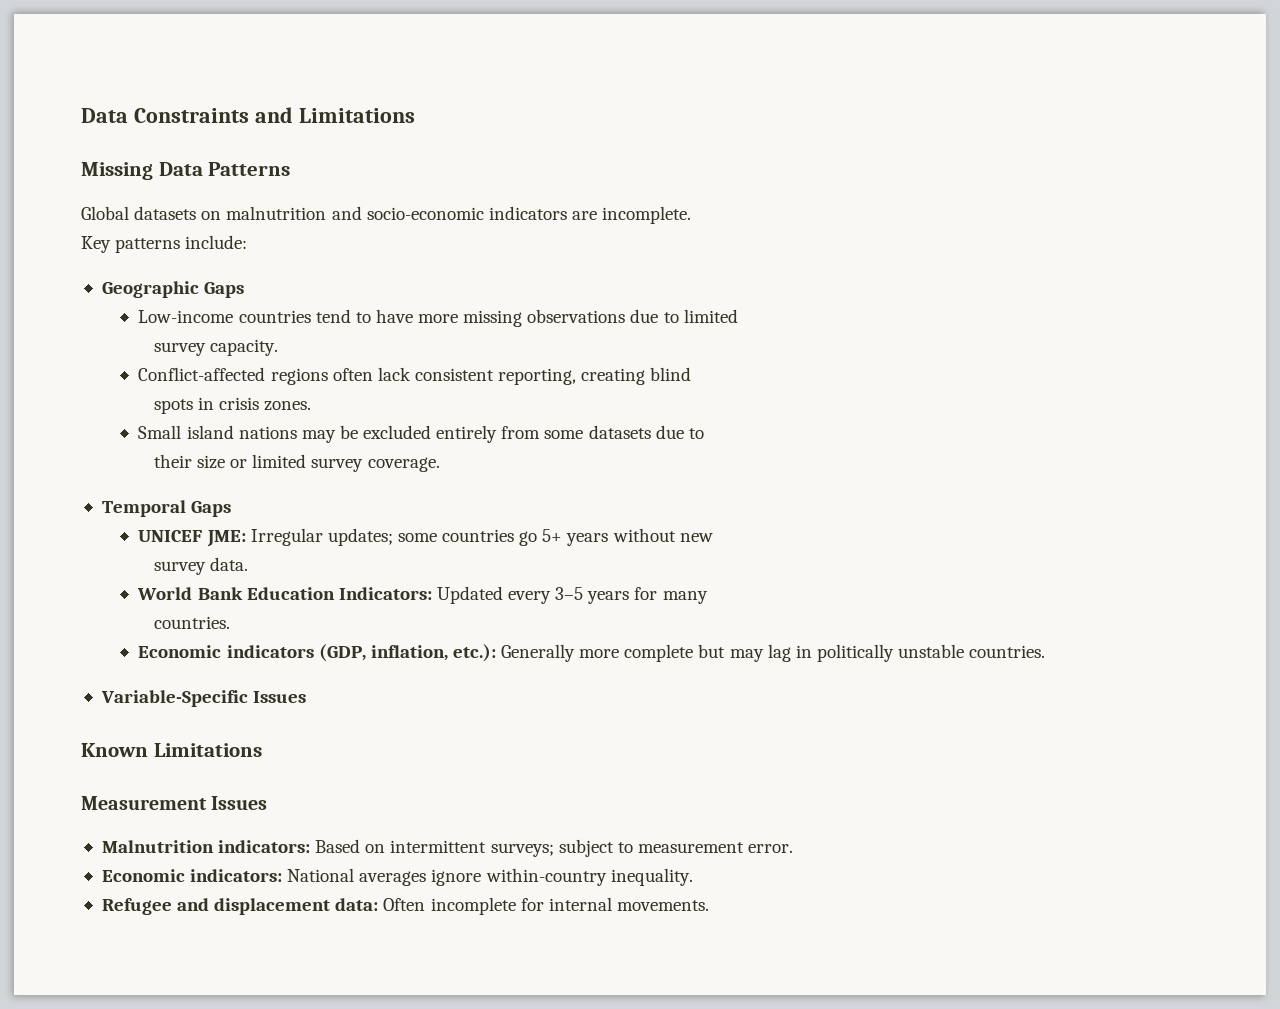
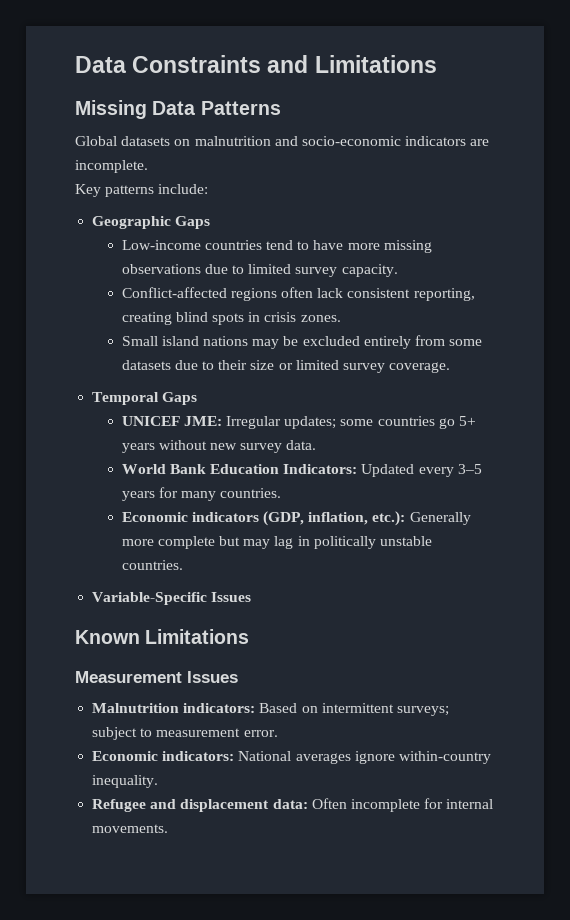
- Low-income countries tend to have more missing observations due to limited
- survey capacity.
+ Low-income countries tend to have more missing observations due to limited survey capacity.
- Conflict-affected regions often lack consistent reporting, creating blind
- spots in crisis zones.
+ Conflict-affected regions often lack consistent reporting, creating blind spots in crisis zones.
- Small island nations may be excluded entirely from some datasets due to
- their size or limited survey coverage.
+ Small island nations may be excluded entirely from some datasets due to their size or limited survey coverage.
- UNICEF JME: Irregular updates; some countries go 5+ years without new
- survey data.
+ UNICEF JME: Irregular updates; some countries go 5+ years without new survey data.
- World Bank Education Indicators: Updated every 3–5 years for many
- countries.
+ World Bank Education Indicators: Updated every 3–5 years for many countries.

